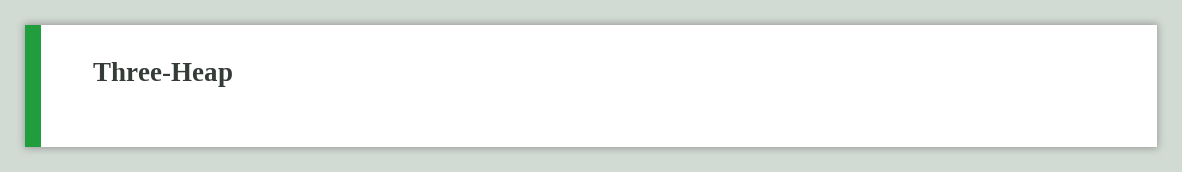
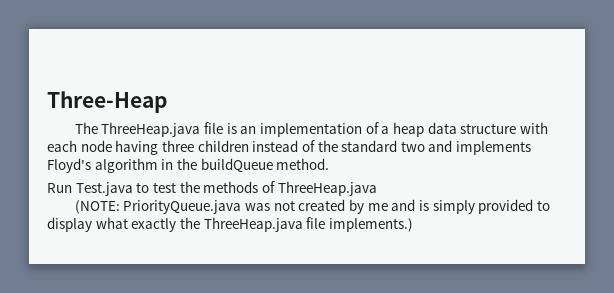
+ The ThreeHeap.java file is an implementation of a heap data structure with each node having three children instead of the standard two and implements Floyd's algorithm in the buildQueue method.
+ Run Test.java to test the methods of ThreeHeap.java
+ (NOTE: PriorityQueue.java was not created by me and is simply provided to display what exactly the ThreeHeap.java file implements.)

